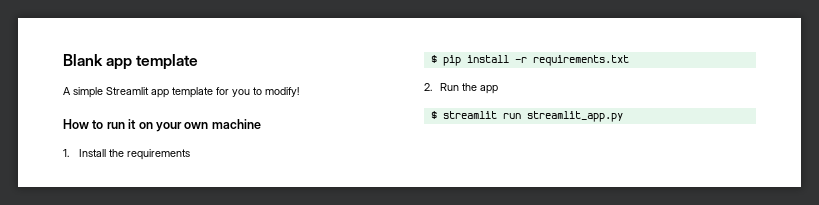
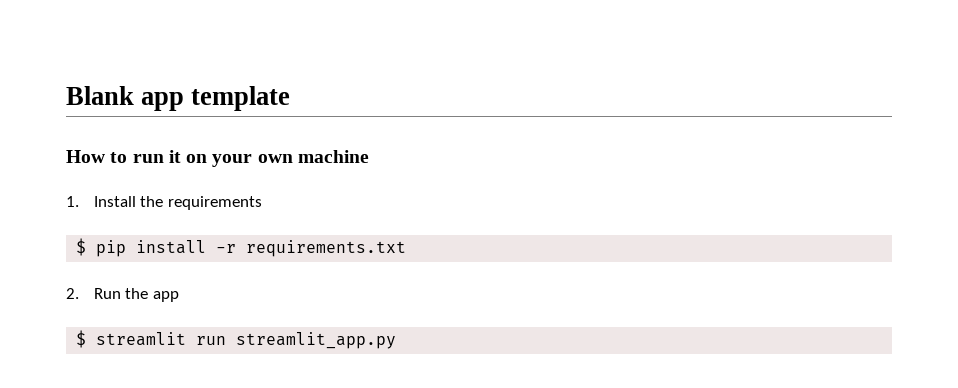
- A simple Streamlit app template for you to modify!

